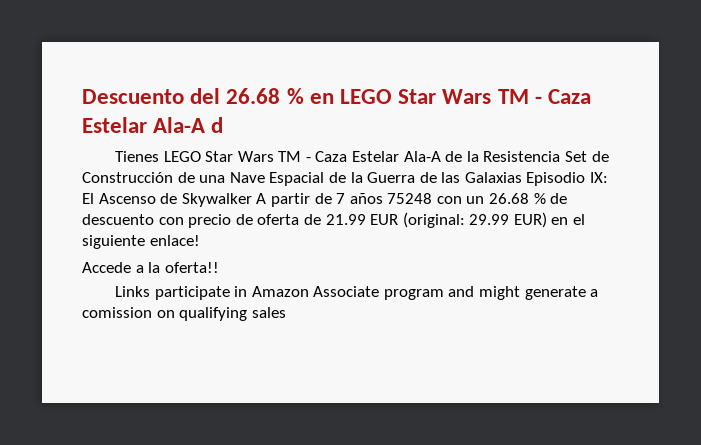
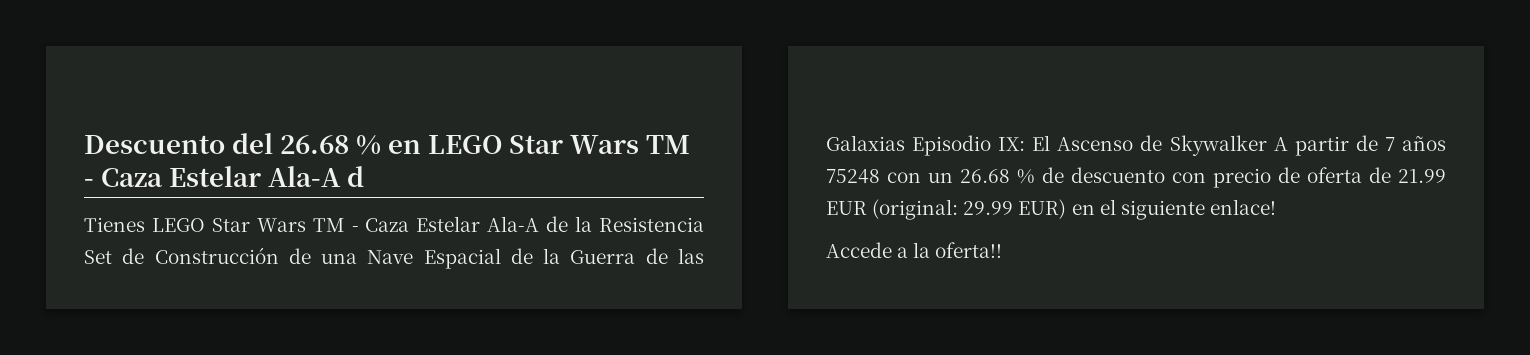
- Links participate in Amazon Associate program and might generate a comission on qualifying sales

